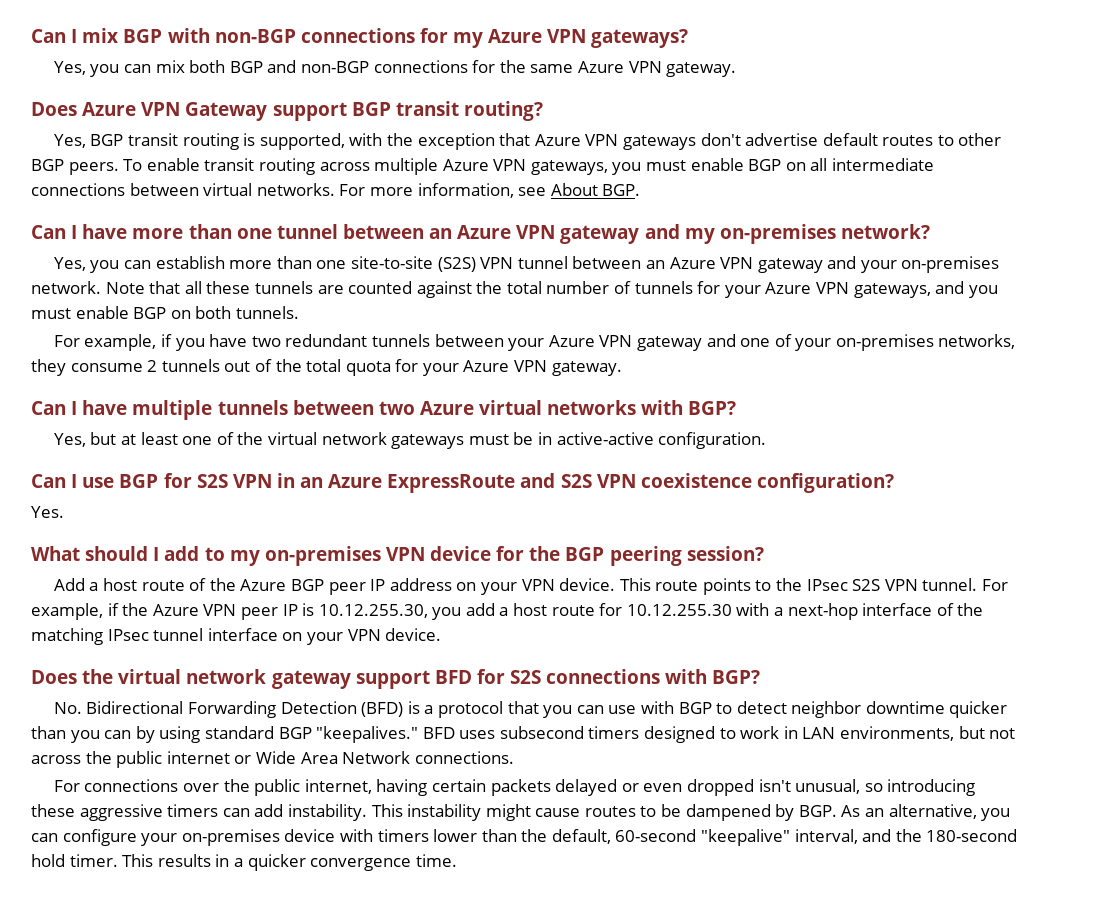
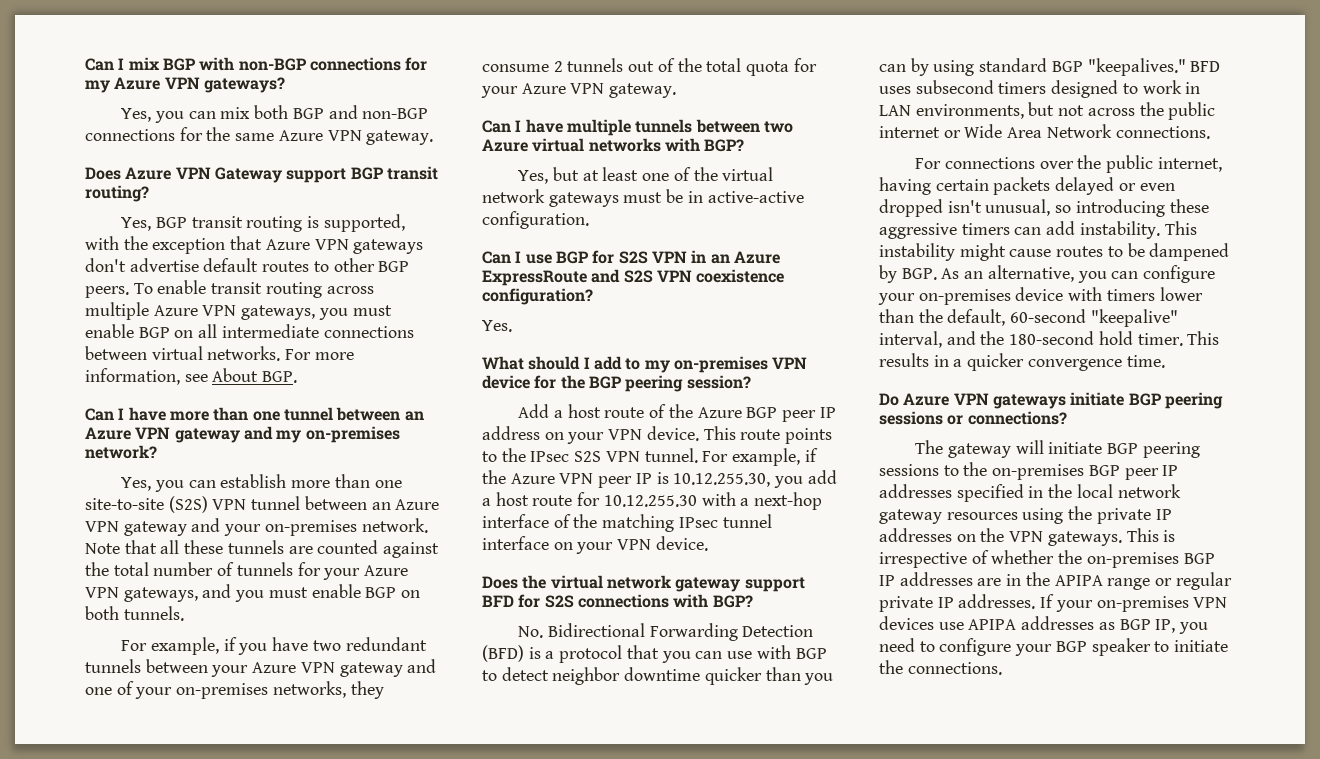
+ Do Azure VPN gateways initiate BGP peering sessions or connections?
+ The gateway will initiate BGP peering sessions to the on-premises BGP peer IP addresses specified in the local network gateway resources using the private IP addresses on the VPN gateways. This is irrespective of whether the on-premises BGP IP addresses are in the APIPA range or regular private IP addresses. If your on-premises VPN devices use APIPA addresses as BGP IP, you need to configure your BGP speaker to initiate the connections.

